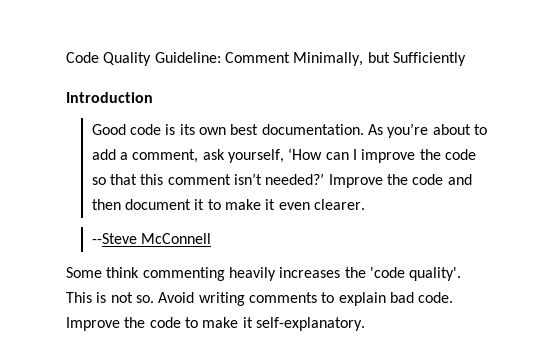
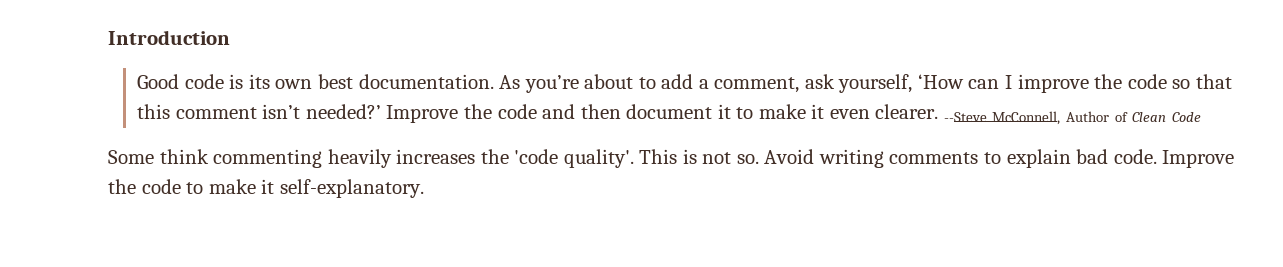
- Code Quality Guideline: Comment Minimally, but Sufficiently
- Improve the code and then document it to make it even clearer.
- --Steve McConnell
+ Improve the code and then document it to make it even clearer. --Steve McConnell, Author of Clean Code

